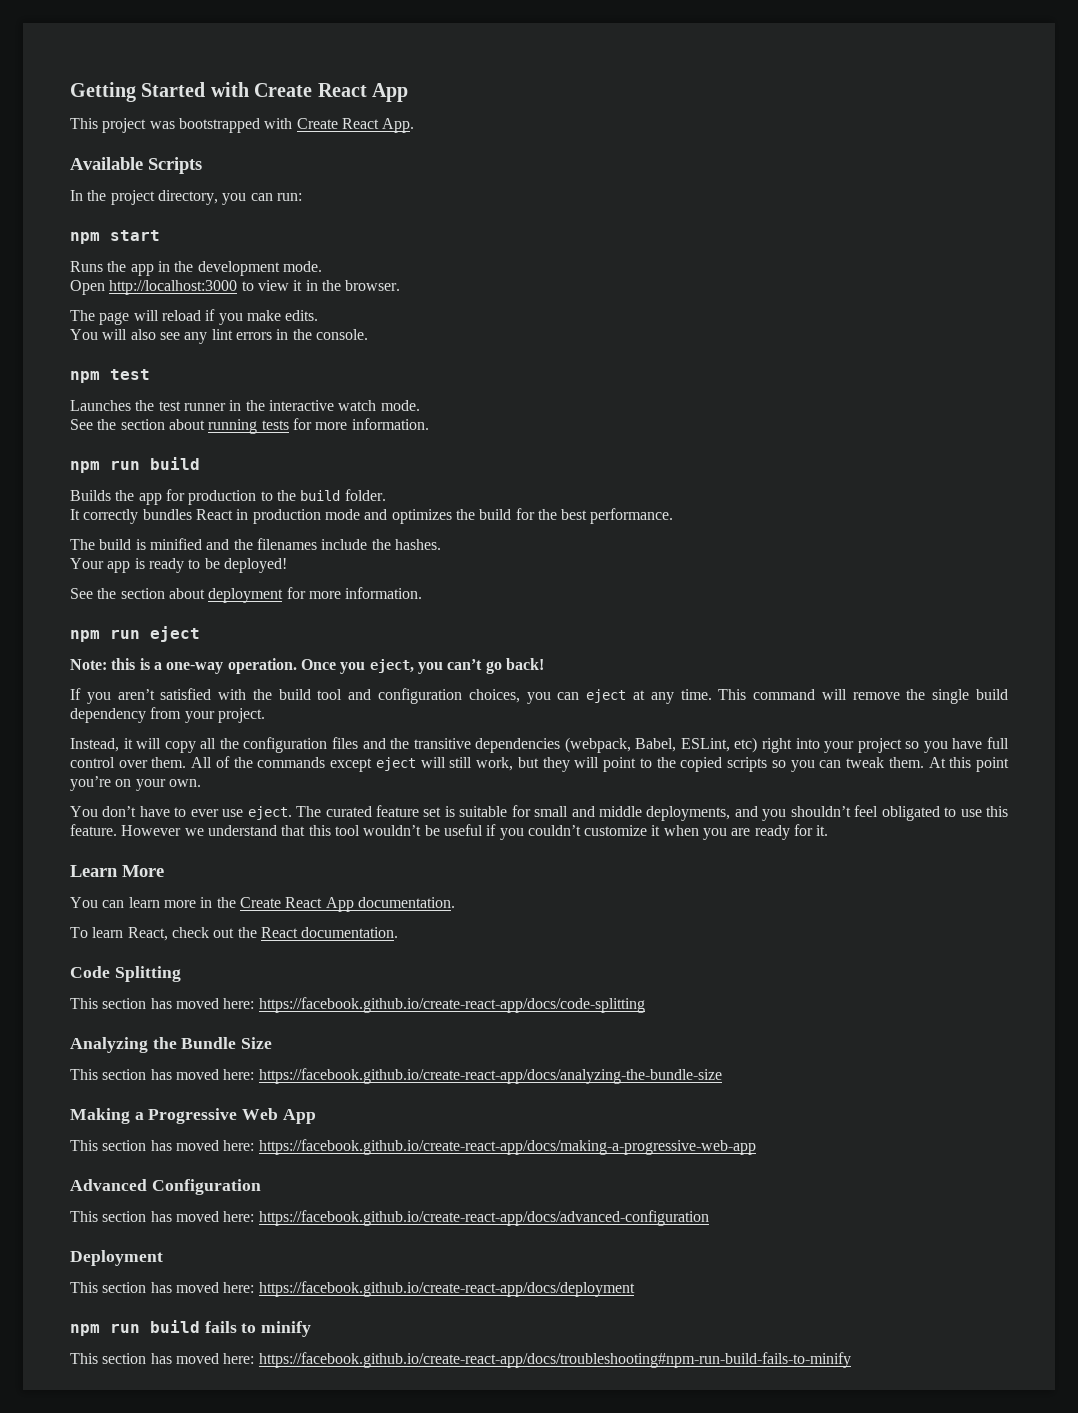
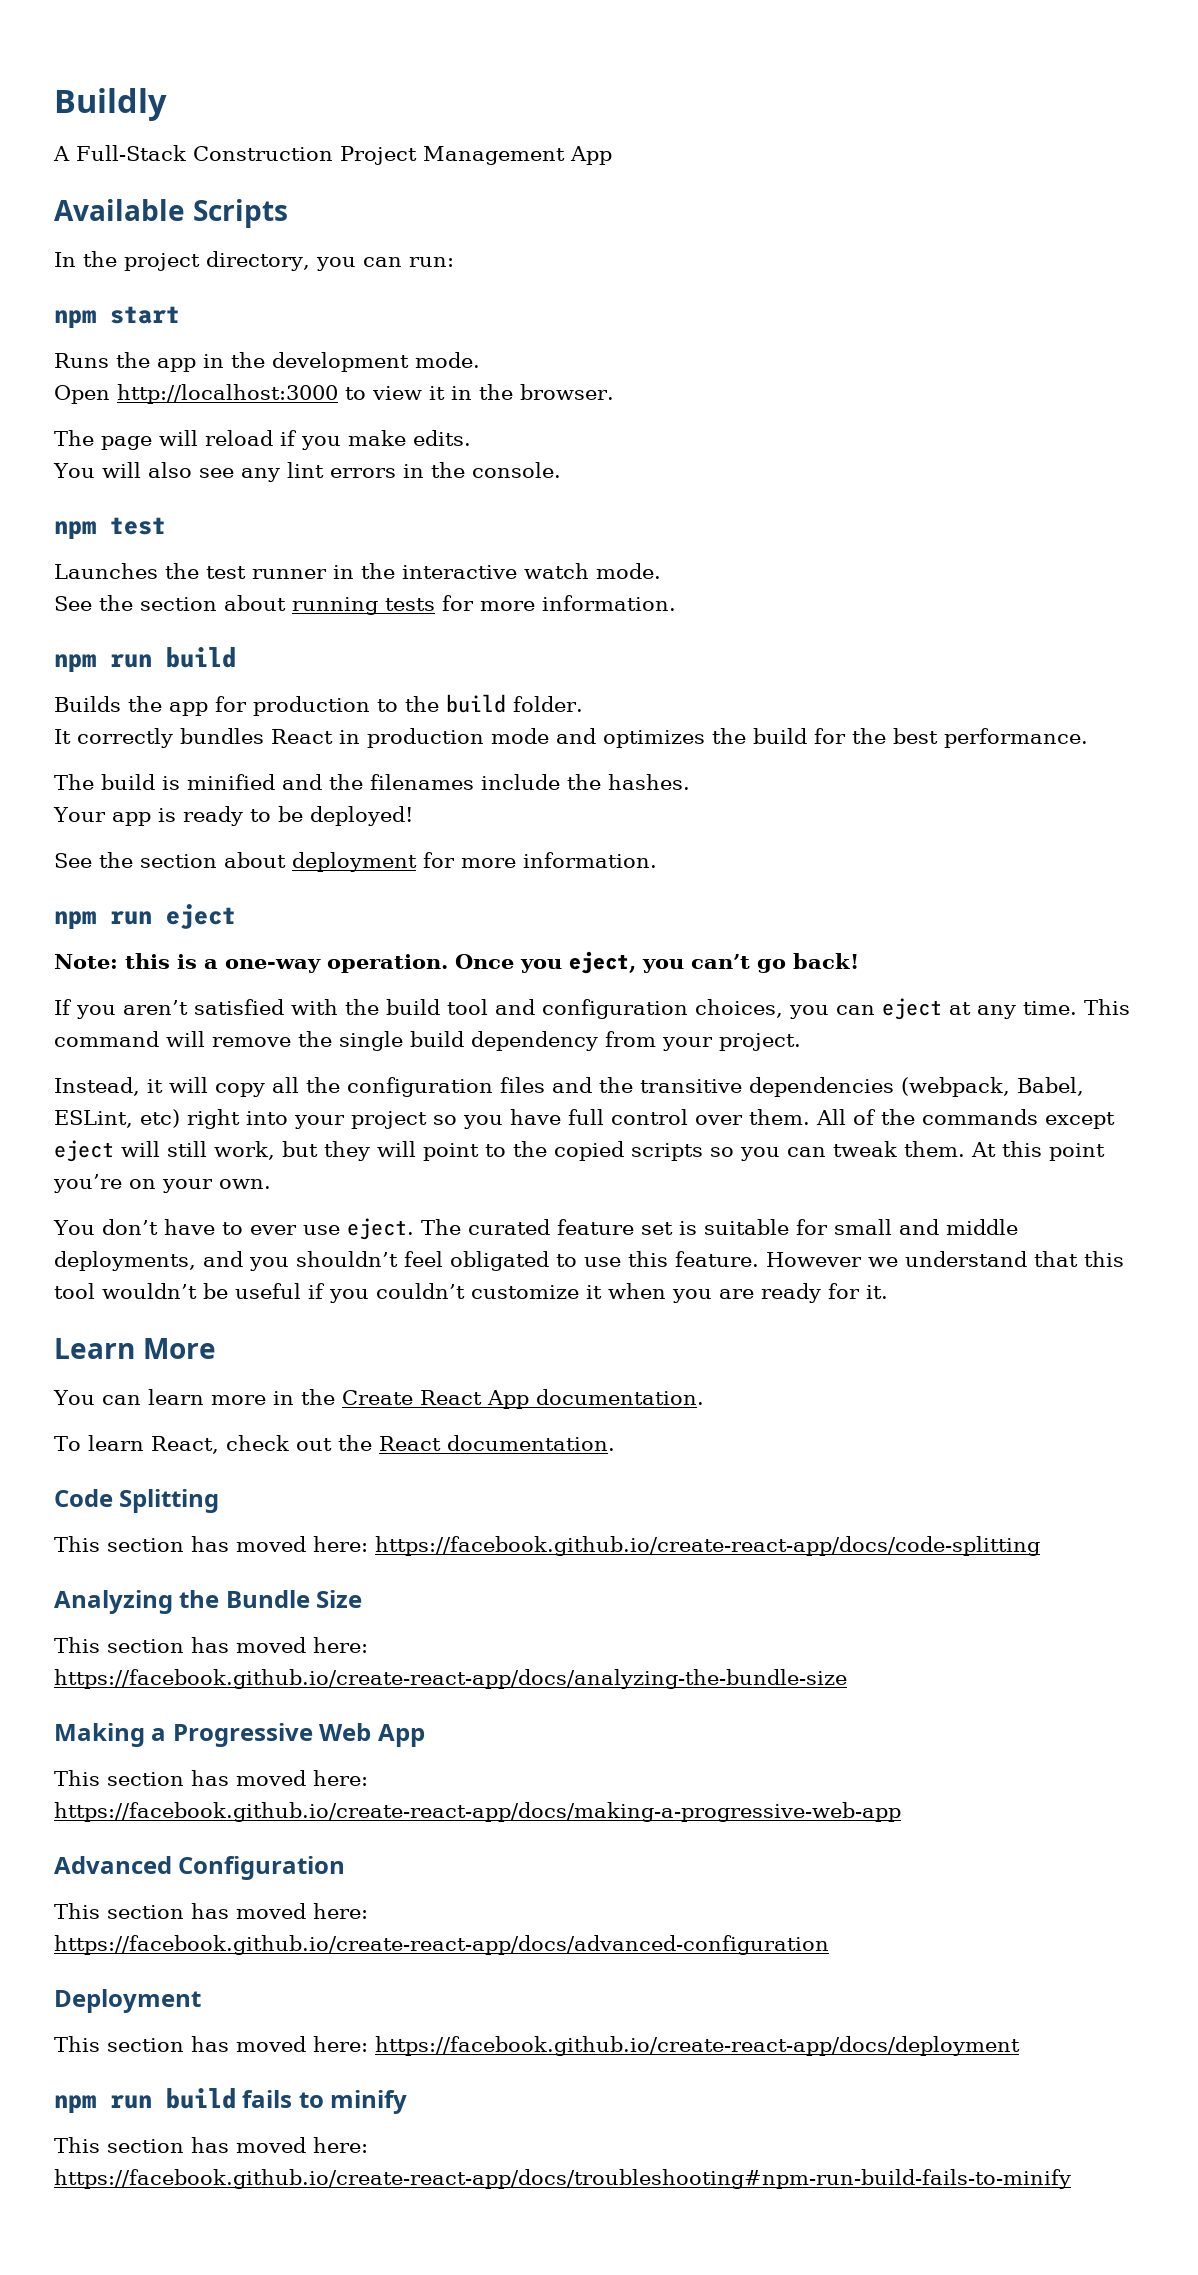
- Getting Started with Create React App
- This project was bootstrapped with Create React App.
+ Buildly
+ A Full-Stack Construction Project Management App

